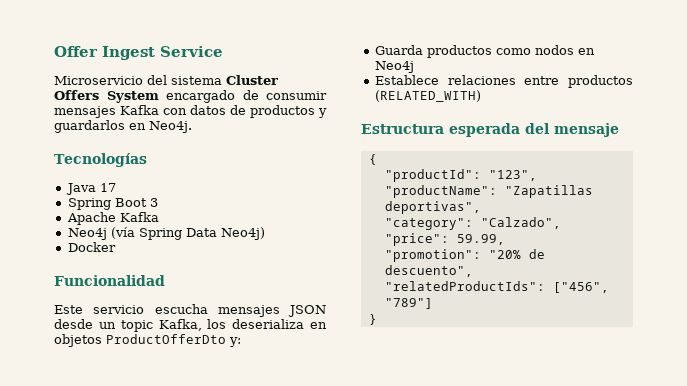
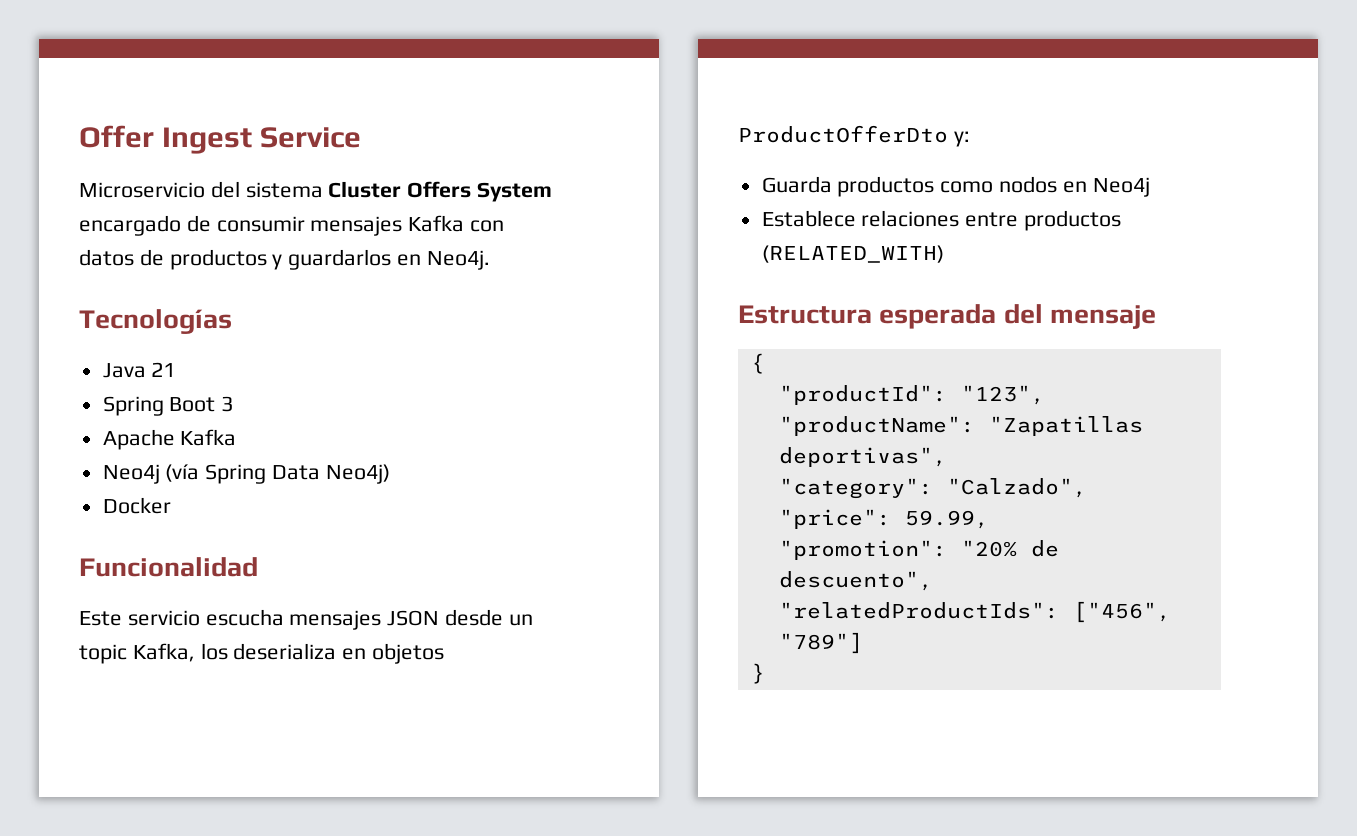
- Java 17
+ Java 21

